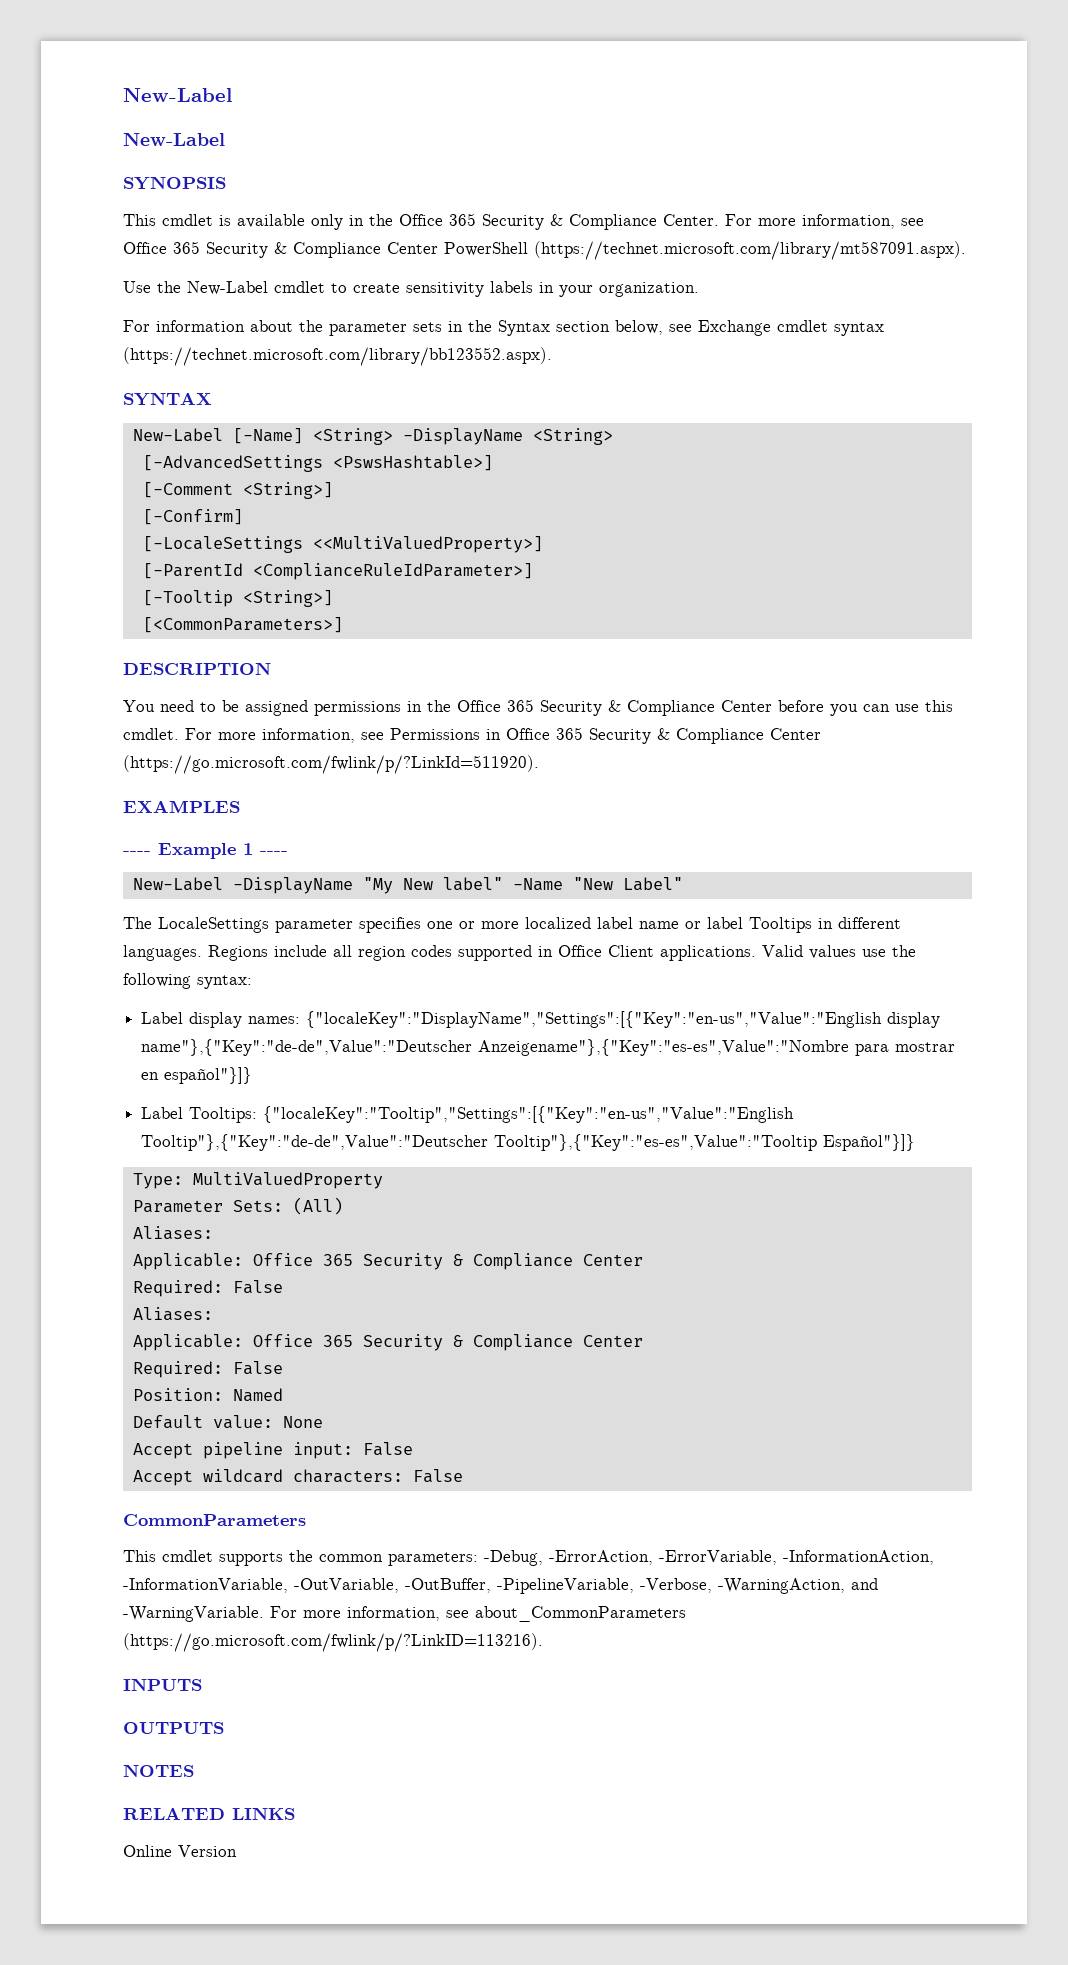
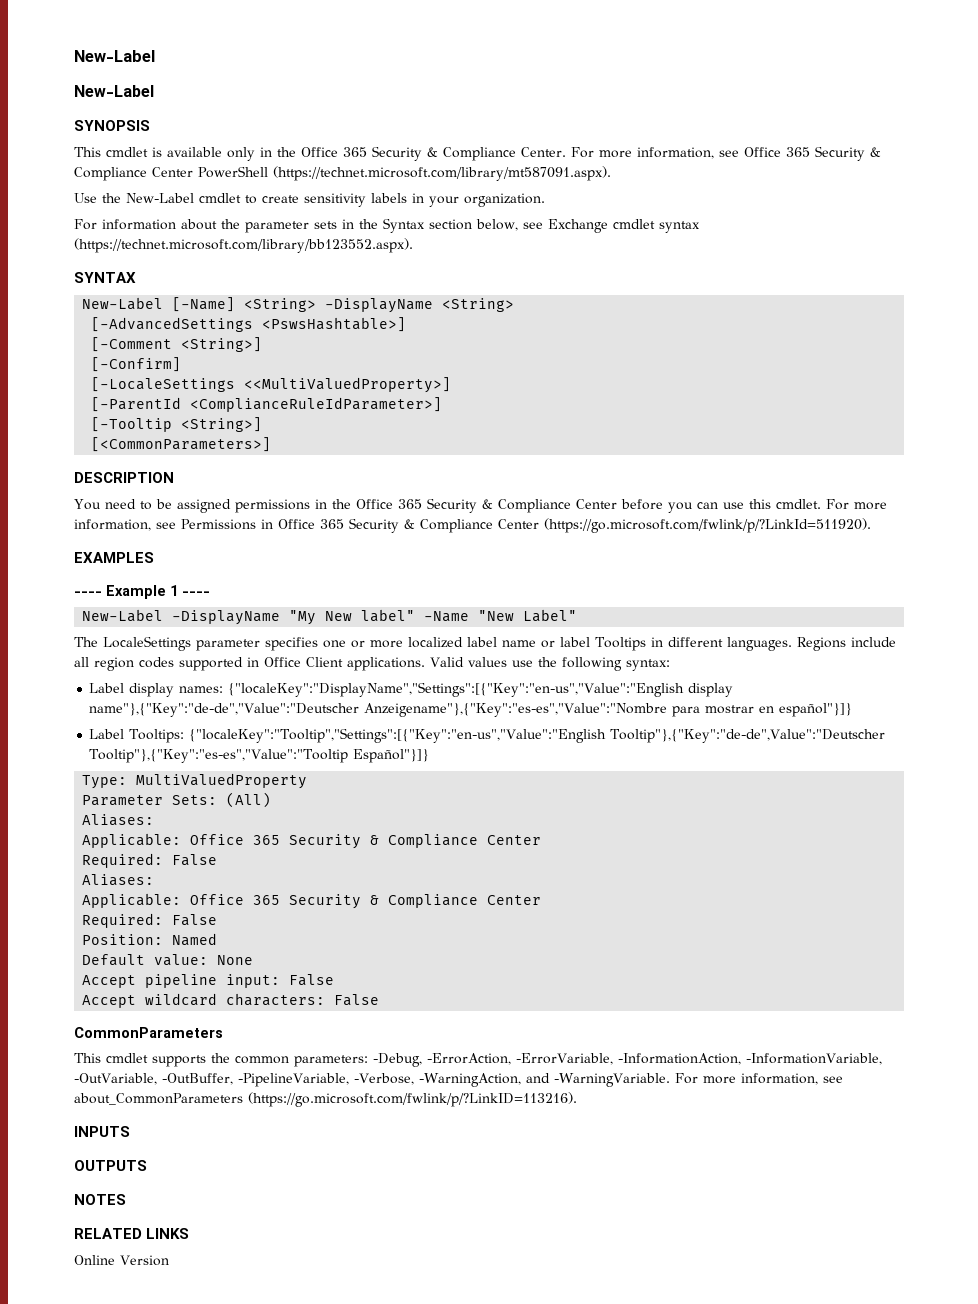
- Label display names: {"localeKey":"DisplayName","Settings":[{"Key":"en-us","Value":"English display name"},{"Key":"de-de",Value":"Deutscher Anzeigename"},{"Key":"es-es",Value":"Nombre para mostrar en español"}]}
+ Label display names: {"localeKey":"DisplayName","Settings":[{"Key":"en-us","Value":"English display name"},{"Key":"de-de","Value":"Deutscher Anzeigename"},{"Key":"es-es","Value":"Nombre para mostrar en español"}]}
- Label Tooltips: {"localeKey":"Tooltip","Settings":[{"Key":"en-us","Value":"English Tooltip"},{"Key":"de-de",Value":"Deutscher Tooltip"},{"Key":"es-es",Value":"Tooltip Español"}]}
+ Label Tooltips: {"localeKey":"Tooltip","Settings":[{"Key":"en-us","Value":"English Tooltip"},{"Key":"de-de",Value":"Deutscher Tooltip"},{"Key":"es-es","Value":"Tooltip Español"}]}

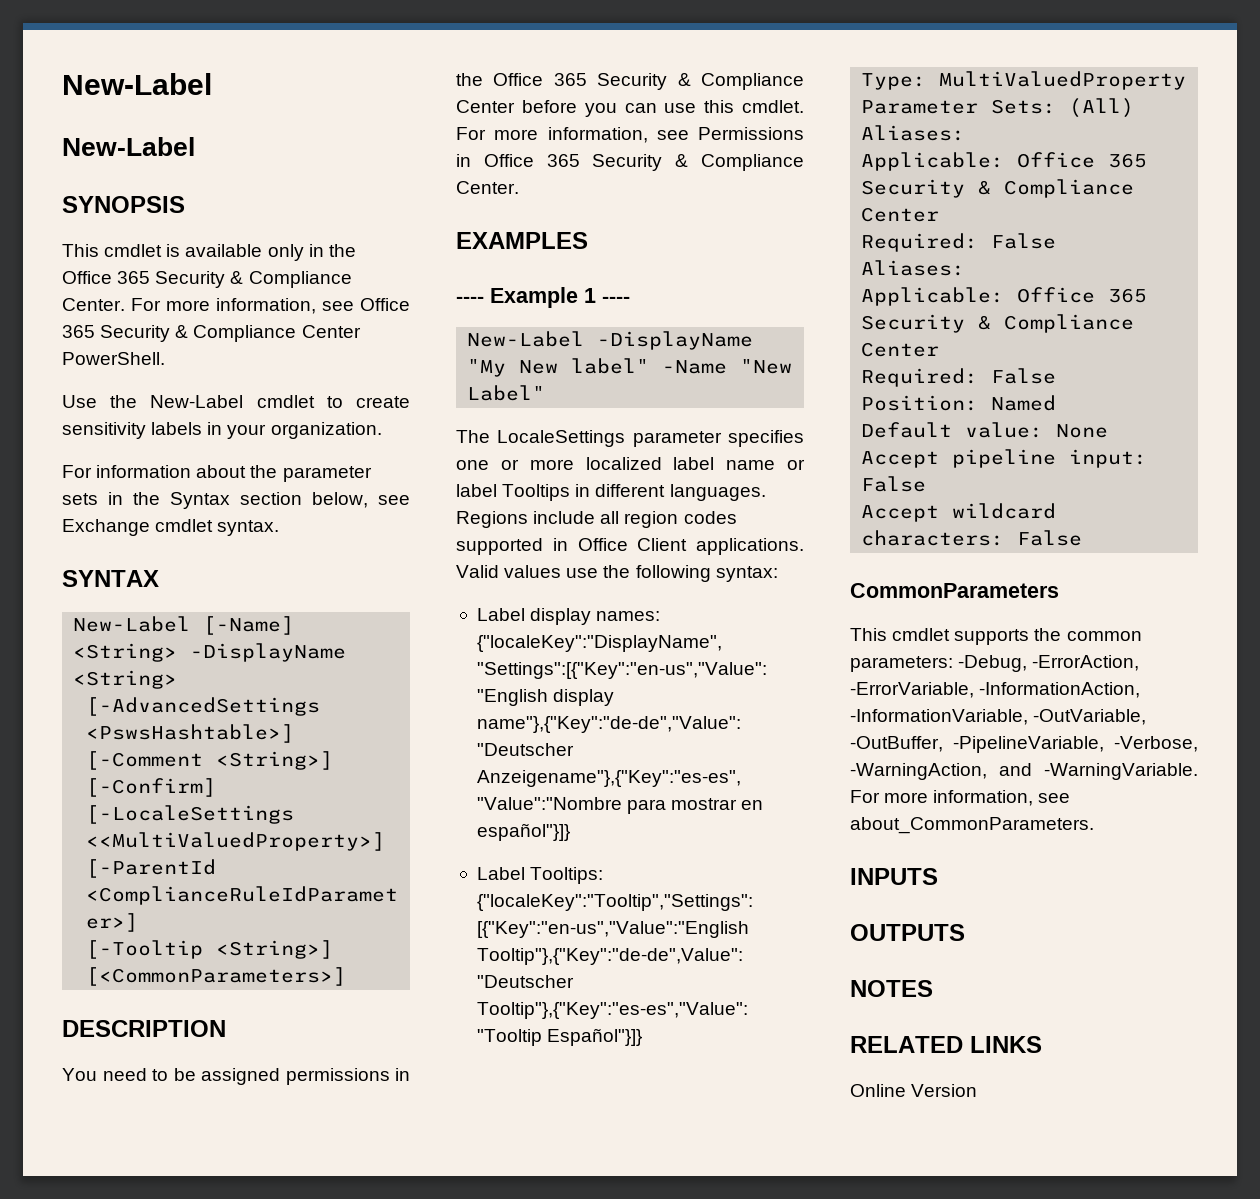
- For more information, see Office 365 Security & Compliance Center PowerShell (https://technet.microsoft.com/library/mt587091.aspx).
+ For more information, see Office 365 Security & Compliance Center PowerShell.
- For information about the parameter sets in the Syntax section below, see Exchange cmdlet syntax (https://technet.microsoft.com/library/bb123552.aspx).
+ For information about the parameter sets in the Syntax section below, see Exchange cmdlet syntax.
- For more information, see Permissions in Office 365 Security & Compliance Center (https://go.microsoft.com/fwlink/p/?LinkId=511920).
+ For more information, see Permissions in Office 365 Security & Compliance Center.
- For more information, see about_CommonParameters (https://go.microsoft.com/fwlink/p/?LinkID=113216).
+ For more information, see about_CommonParameters.

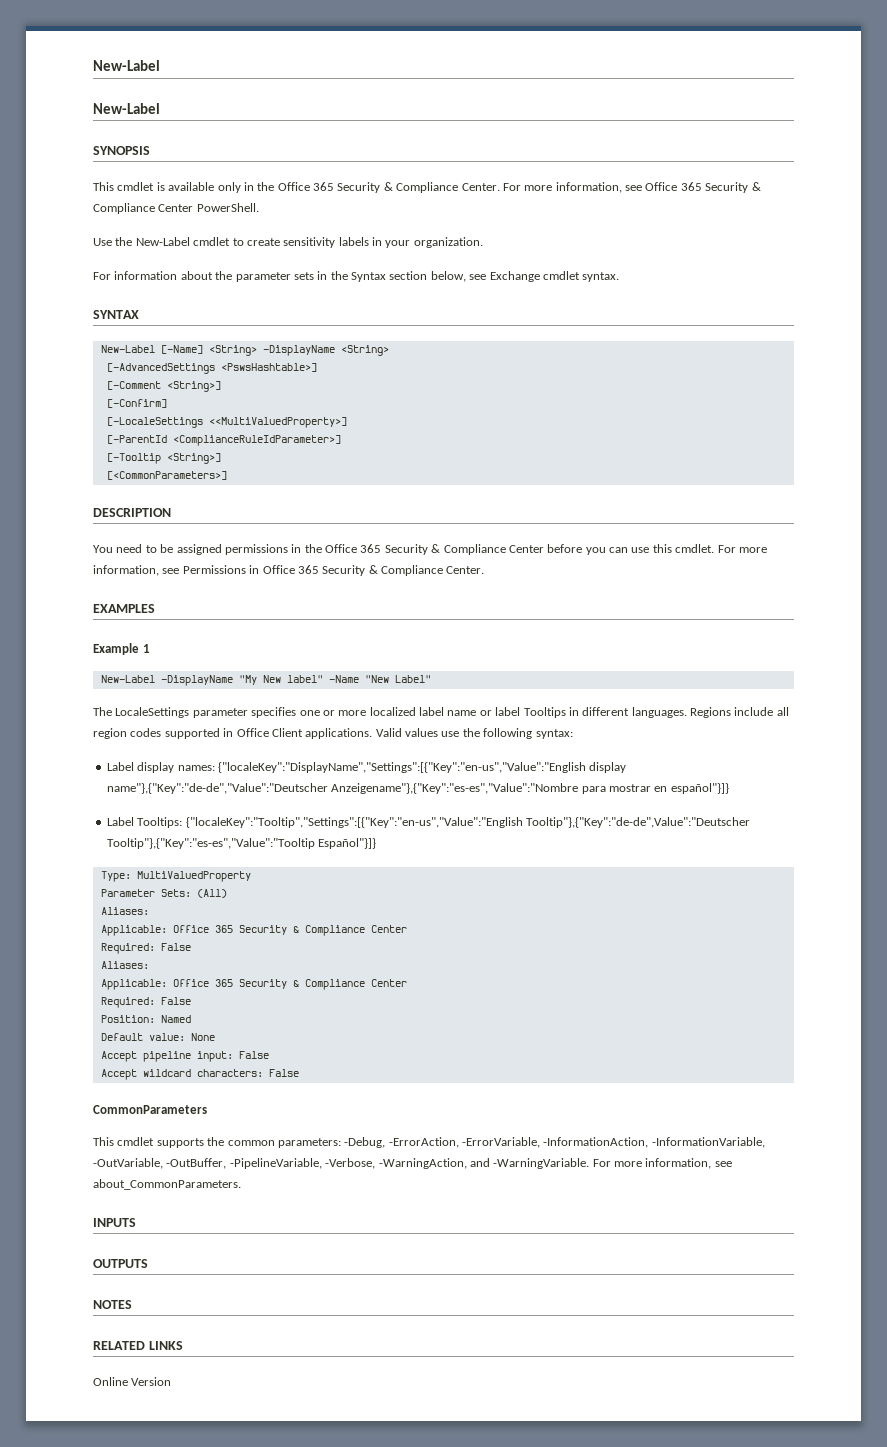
- ---- Example 1 ----
+ Example 1

